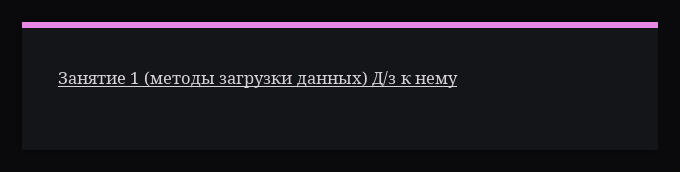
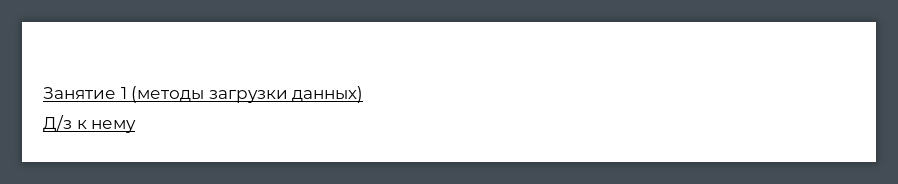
- Занятие 1 (методы загрузки данных) Д/з к нему
+ Занятие 1 (методы загрузки данных)
+ Д/з к нему

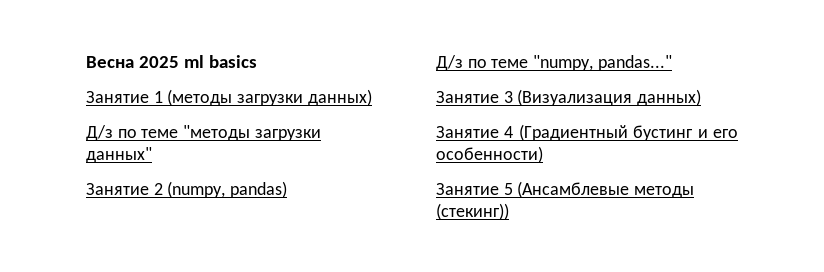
+ Весна 2025 ml basics
- Д/з к нему
+ Д/з по теме "методы загрузки данных"
+ Занятие 2 (numpy, pandas)
+ Д/з по теме "numpy, pandas..."
+ Занятие 3 (Визуализация данных)
+ Занятие 4 (Градиентный бустинг и его особенности)
+ Занятие 5 (Ансамблевые методы (стекинг))

